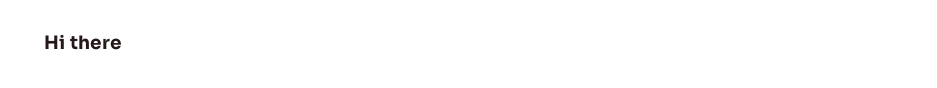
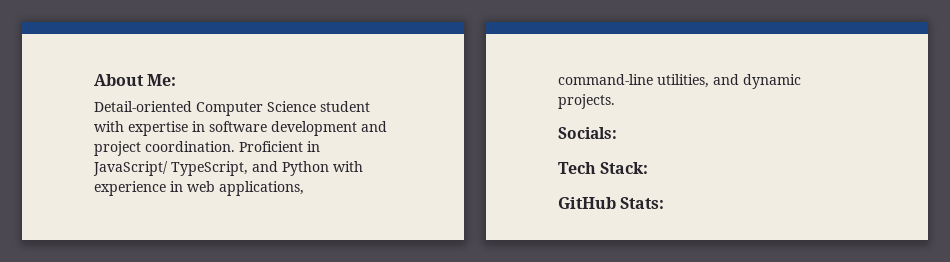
- Hi there
+ About Me:
+ Detail-oriented Computer Science student with expertise in software development and project coordination. Proficient in JavaScript/ TypeScript, and Python with experience in web applications, command-line utilities, and dynamic projects.
+ Socials:
+ Tech Stack:
+ GitHub Stats:

